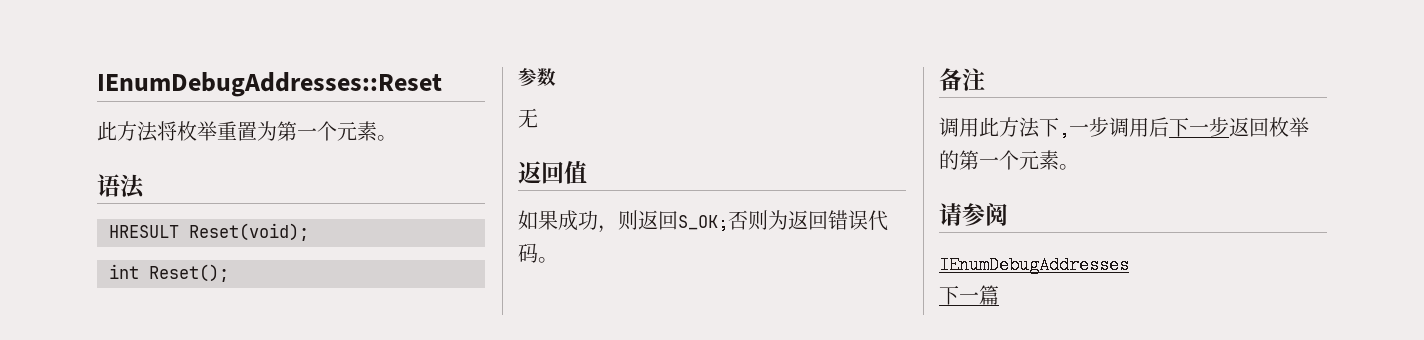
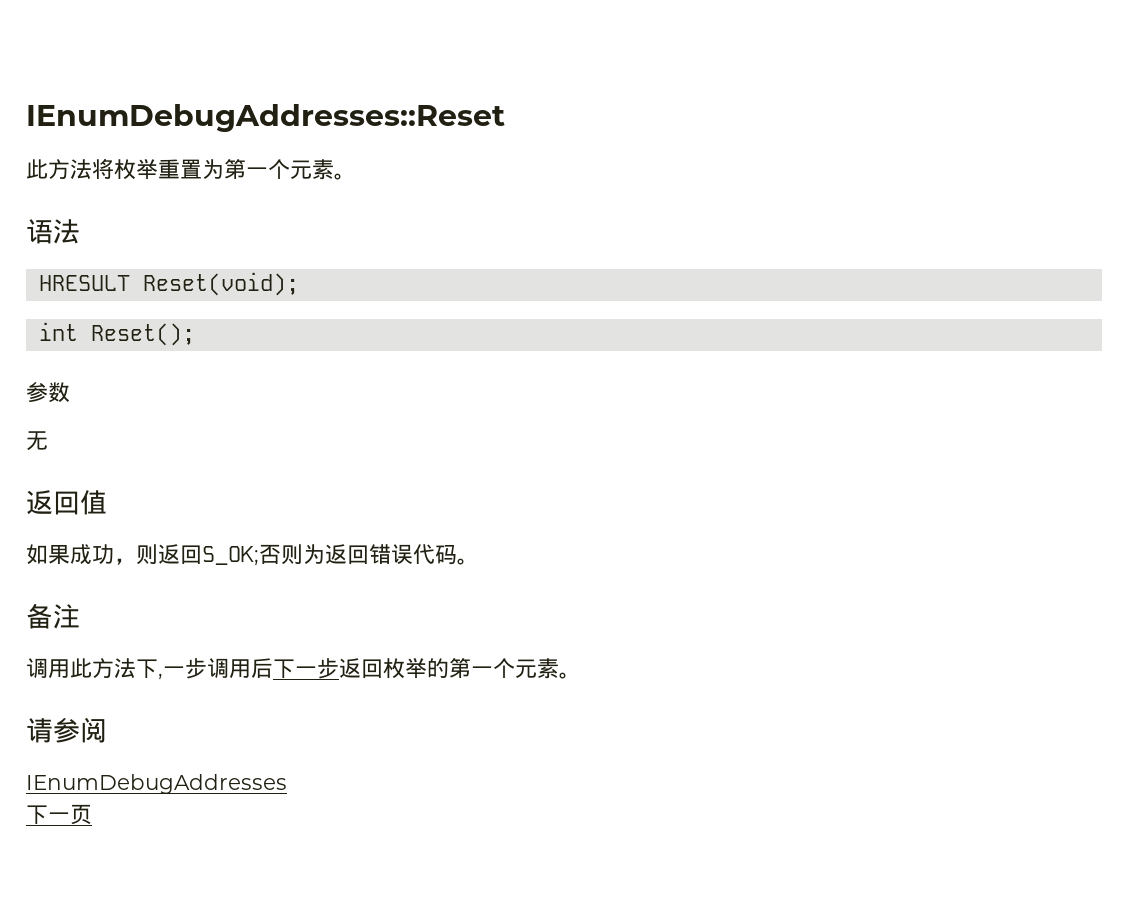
- 下一篇
+ 下一页

